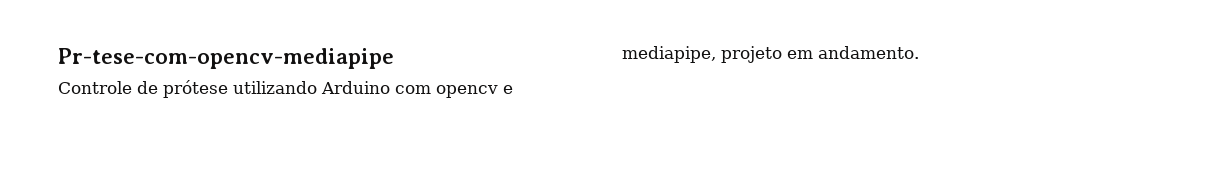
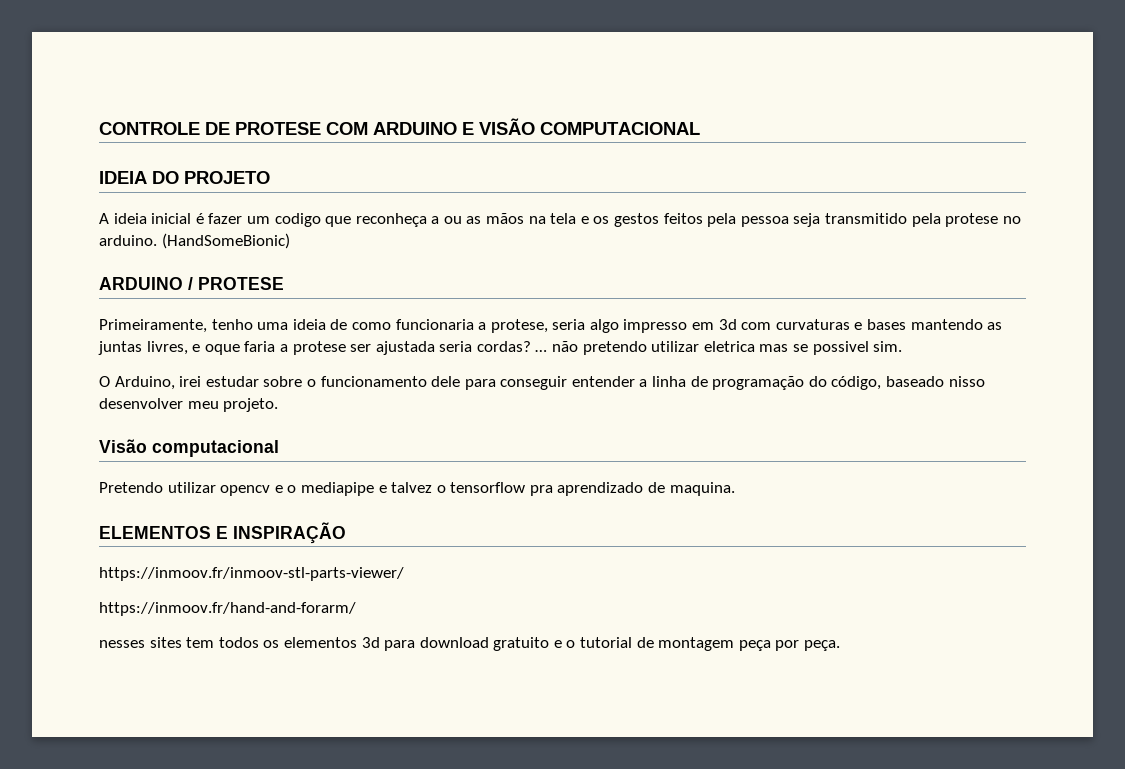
- Pr-tese-com-opencv-mediapipe
- Controle de prótese utilizando Arduino com opencv e mediapipe, projeto em andamento.
+ CONTROLE DE PROTESE COM ARDUINO E VISÃO COMPUTACIONAL
+ IDEIA DO PROJETO
+ A ideia inicial é fazer um codigo que reconheça a ou as mãos na tela e os gestos feitos pela pessoa seja transmitido pela protese no arduino. (HandSomeBionic)
+ ARDUINO / PROTESE
+ Primeiramente, tenho uma ideia de como funcionaria a protese, seria algo impresso em 3d com curvaturas e bases mantendo as juntas livres, e oque faria a protese ser ajustada seria cordas? … não pretendo utilizar eletrica mas se possivel sim.
+ O Arduino, irei estudar sobre o funcionamento dele para conseguir entender a linha de programação do código, baseado nisso desenvolver meu projeto.
+ Visão computacional
+ Pretendo utilizar opencv e o mediapipe e talvez o tensorflow pra aprendizado de maquina.
+ ELEMENTOS E INSPIRAÇÃO
+ https://inmoov.fr/inmoov-stl-parts-viewer/
+ https://inmoov.fr/hand-and-forarm/
+ nesses sites tem todos os elementos 3d para download gratuito e o tutorial de montagem peça por peça.

